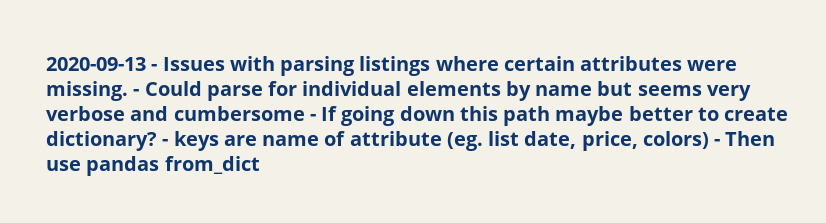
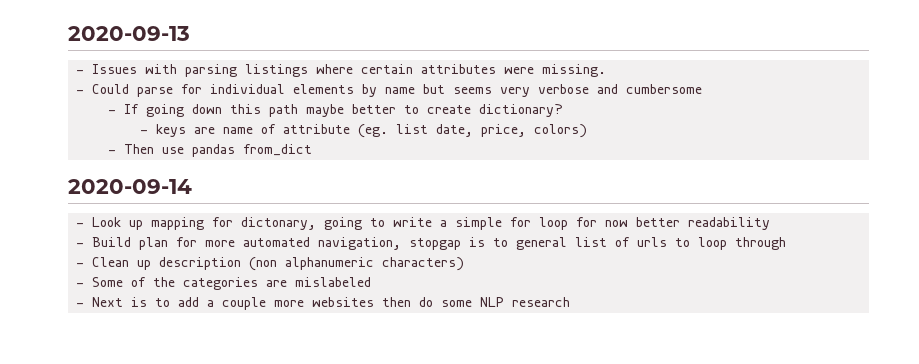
- 2020-09-13 - Issues with parsing listings where certain attributes were missing. - Could parse for individual elements by name but seems very verbose and cumbersome - If going down this path maybe better to create dictionary? - keys are name of attribute (eg. list date, price, colors) - Then use pandas from_dict
+ 2020-09-13
+ - Issues with parsing listings where certain attributes were missing.
+ - Could parse for individual elements by name but seems very verbose and cumbersome
+ - If going down this path maybe better to create dictionary?
+ - keys are name of attribute (eg. list date, price, colors)
+ - Then use pandas from_dict
+ 2020-09-14
+ - Look up mapping for dictonary, going to write a simple for loop for now better readability
+ - Build plan for more automated navigation, stopgap is to general list of urls to loop through
+ - Clean up description (non alphanumeric characters)
+ - Some of the categories are mislabeled
+ - Next is to add a couple more websites then do some NLP research

